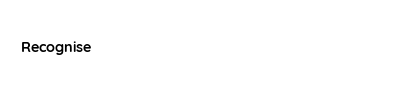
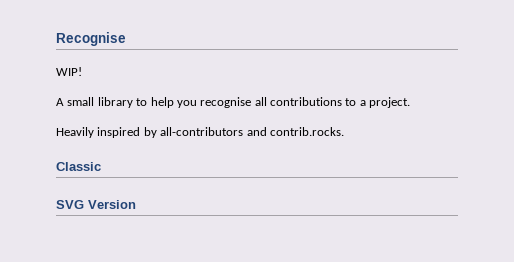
+ WIP!
+ A small library to help you recognise all contributions to a project.
+ Heavily inspired by all-contributors and contrib.rocks.
+ Classic
+ SVG Version

